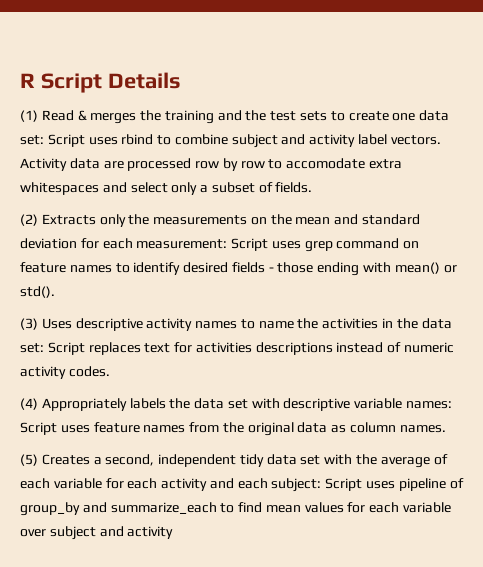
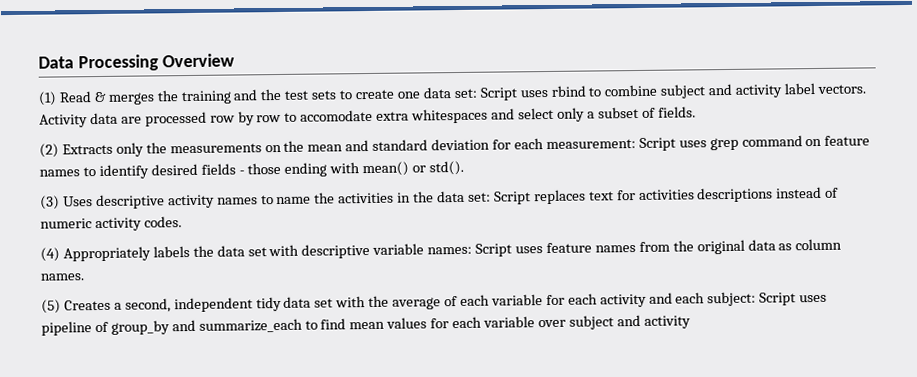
- R Script Details
+ Data Processing Overview

